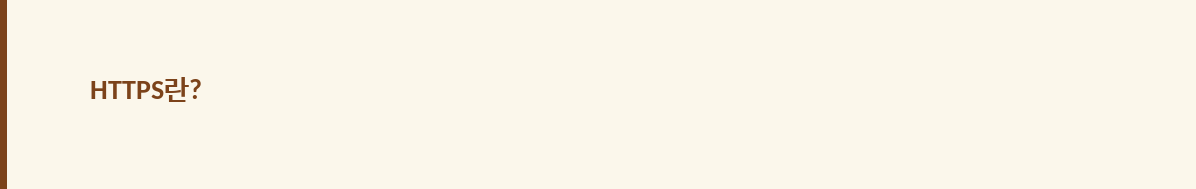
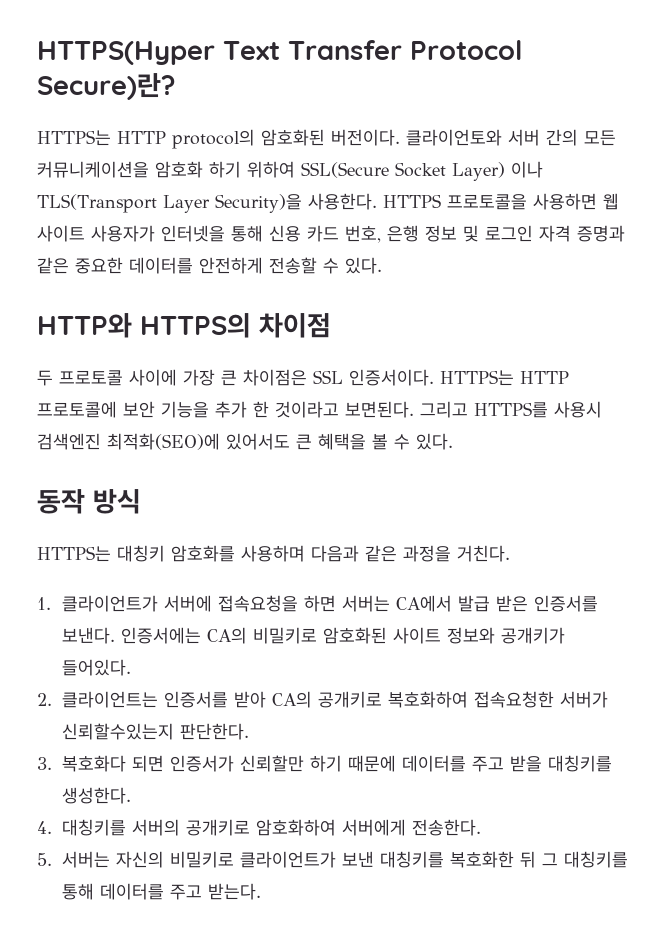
- HTTPS란?
+ HTTPS(Hyper Text Transfer Protocol Secure)란?
+ HTTPS는 HTTP protocol의 암호화된 버전이다. 클라이언토와 서버 간의 모든 커뮤니케이션을 암호화 하기 위하여 SSL(Secure Socket Layer) 이나 TLS(Transport Layer Security)을 사용한다. HTTPS 프로토콜을 사용하면 웹 사이트 사용자가 인터넷을 통해 신용 카드 번호, 은행 정보 및 로그인 자격 증명과 같은 중요한 데이터를 안전하게 전송할 수 있다.
+ HTTP와 HTTPS의 차이점
+ 두 프로토콜 사이에 가장 큰 차이점은 SSL 인증서이다. HTTPS는 HTTP 프로토콜에 보안 기능을 추가 한 것이라고 보면된다. 그리고 HTTPS를 사용시 검색엔진 최적화(SEO)에 있어서도 큰 혜택을 볼 수 있다.
+ 동작 방식
+ HTTPS는 대칭키 암호화를 사용하며 다음과 같은 과정을 거친다.
+ 1. 클라이언트가 서버에 접속요청을 하면 서버는 CA에서 발급 받은 인증서를 보낸다. 인증서에는 CA의 비밀키로 암호화된 사이트 정보와 공개키가 들어있다.
+ 2. 클라이언트는 인증서를 받아 CA의 공개키로 복호화하여 접속요청한 서버가 신뢰할수있는지 판단한다.
+ 3. 복호화다 되면 인증서가 신뢰할만 하기 때문에 데이터를 주고 받을 대칭키를 생성한다.
+ 4. 대칭키를 서버의 공개키로 암호화하여 서버에게 전송한다.
+ 5. 서버는 자신의 비밀키로 클라이언트가 보낸 대칭키를 복호화한 뒤 그 대칭키를 통해 데이터를 주고 받는다.

